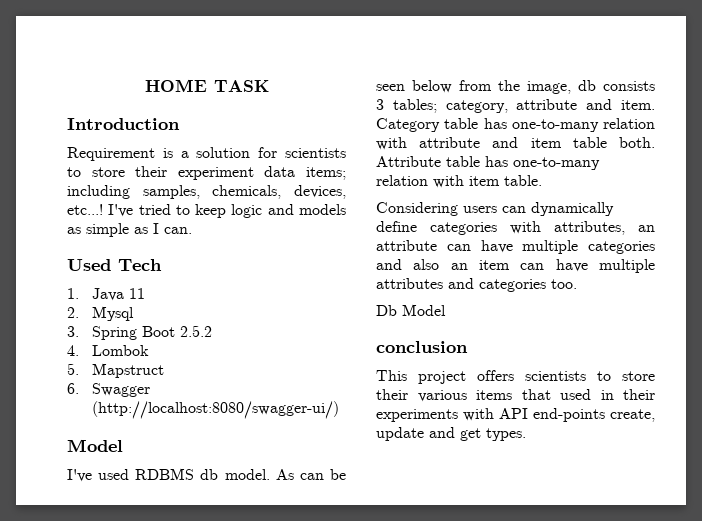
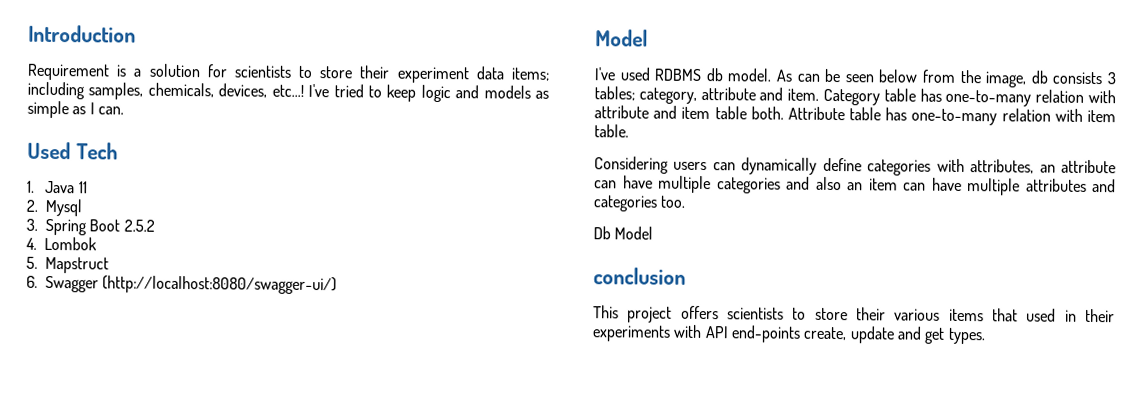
- HOME TASK

